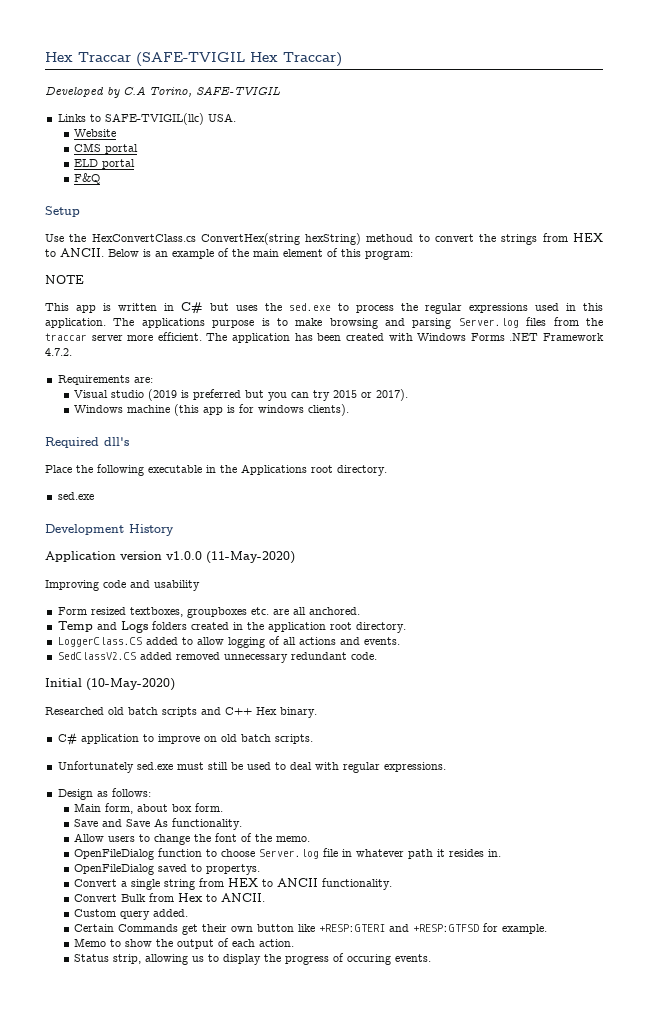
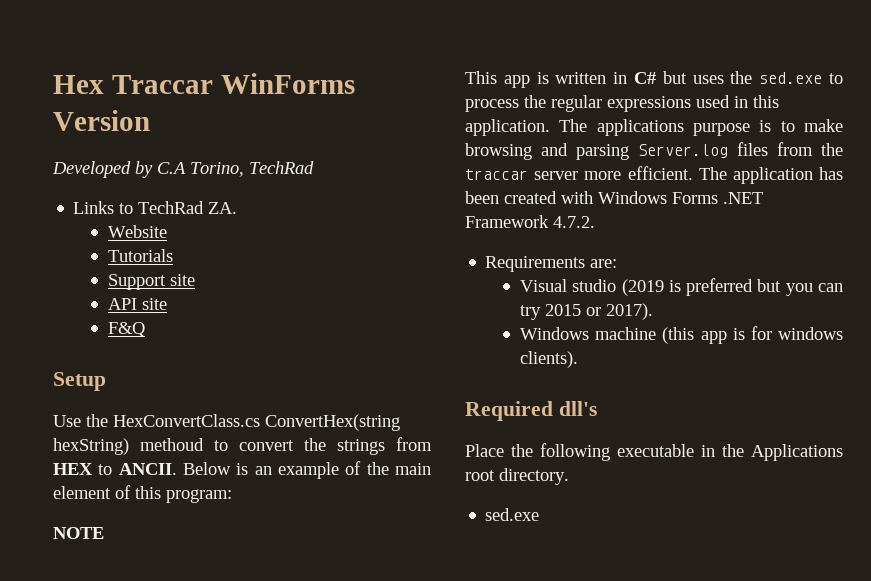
- Hex Traccar (SAFE-TVIGIL Hex Traccar)
+ Hex Traccar WinForms Version
- Developed by C.A Torino, SAFE-TVIGIL
+ Developed by C.A Torino, TechRad
- Links to SAFE-TVIGIL(llc) USA.
+ Links to TechRad ZA.
- CMS portal
- ELD portal
+ Tutorials
+ Support site
+ API site
- Development History
- Application version v1.0.0 (11-May-2020)
- Improving code and usability
- Form resized textboxes, groupboxes etc. are all anchored.
- Temp and Logs folders created in the application root directory.
- LoggerClass.CS added to allow logging of all actions and events.
- SedClassV2.CS added removed unnecessary redundant code.
- Initial (10-May-2020)
- Researched old batch scripts and C++ Hex binary.
- C# application to improve on old batch scripts.
- Unfortunately sed.exe must still be used to deal with regular expressions.
- Design as follows:
- Main form, about box form.
- Save and Save As functionality.
- Allow users to change the font of the memo.
- OpenFileDialog function to choose Server.log file in whatever path it resides in.
- OpenFileDialog saved to propertys.
- Convert a single string from HEX to ANCII functionality.
- Convert Bulk from Hex to ANCII.
- Custom query added.
- Certain Commands get their own button like +RESP:GTERI and +RESP:GTFSD for example.
- Memo to show the output of each action.
- Status strip, allowing us to display the progress of occuring events.

